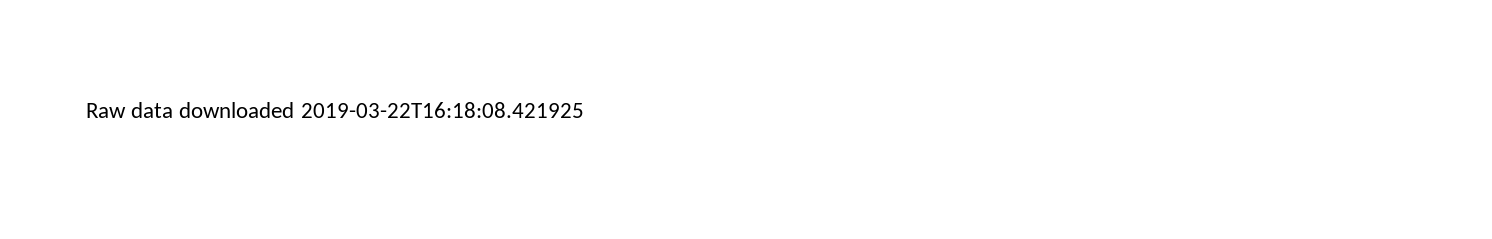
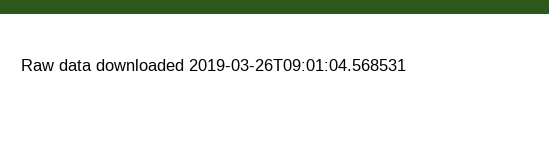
- Raw data downloaded 2019-03-22T16:18:08.421925
+ Raw data downloaded 2019-03-26T09:01:04.568531

